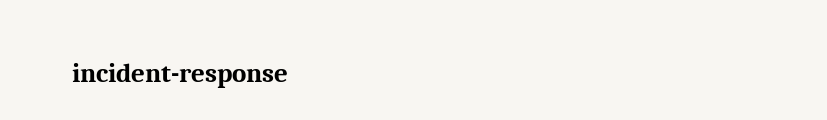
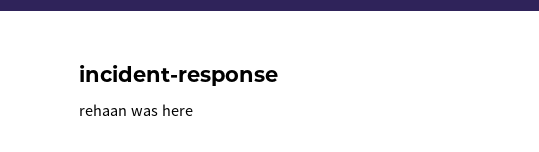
+ rehaan was here

